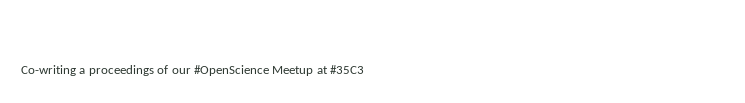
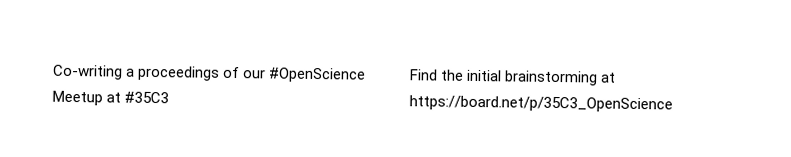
+ Find the initial brainstorming at https://board.net/p/35C3_OpenScience

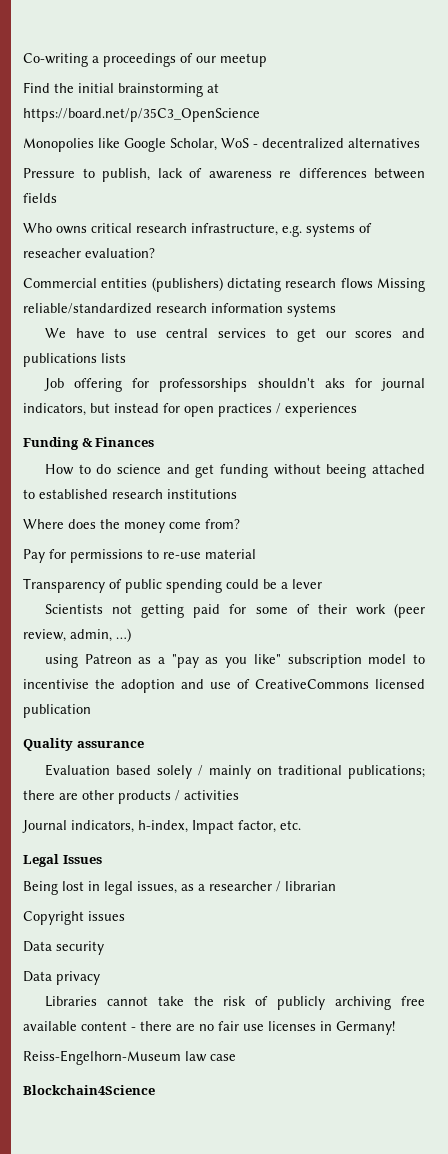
- Co-writing a proceedings of our #OpenScience Meetup at #35C3
+ Co-writing a proceedings of our meetup
+ Monopolies like Google Scholar, WoS - decentralized alternatives
+ Pressure to publish, lack of awareness re differences between fields
+ Who owns critical research infrastructure, e.g. systems of reseacher evaluation?
+ Commercial entities (publishers) dictating research flows Missing reliable/standardized research information systems
+ We have to use central services to get our scores and publications lists
+ Job offering for professorships shouldn't aks for journal indicators, but instead for open practices / experiences
+ Funding & Finances
+ How to do science and get funding without beeing attached to established research institutions
+ Where does the money come from?
+ Pay for permissions to re-use material
+ Transparency of public spending could be a lever
+ Scientists not getting paid for some of their work (peer review, admin, …)
+ using Patreon as a "pay as you like" subscription model to incentivise the adoption and use of CreativeCommons licensed publication
+ Quality assurance
+ Evaluation based solely / mainly on traditional publications; there are other products / activities
+ Journal indicators, h-index, Impact factor, etc.
+ Legal Issues
+ Being lost in legal issues, as a researcher / librarian
+ Copyright issues
+ Data security
+ Data privacy
+ Libraries cannot take the risk of publicly archiving free available content - there are no fair use licenses in Germany!
+ Reiss-Engelhorn-Museum law case
+ Blockchain4Science

